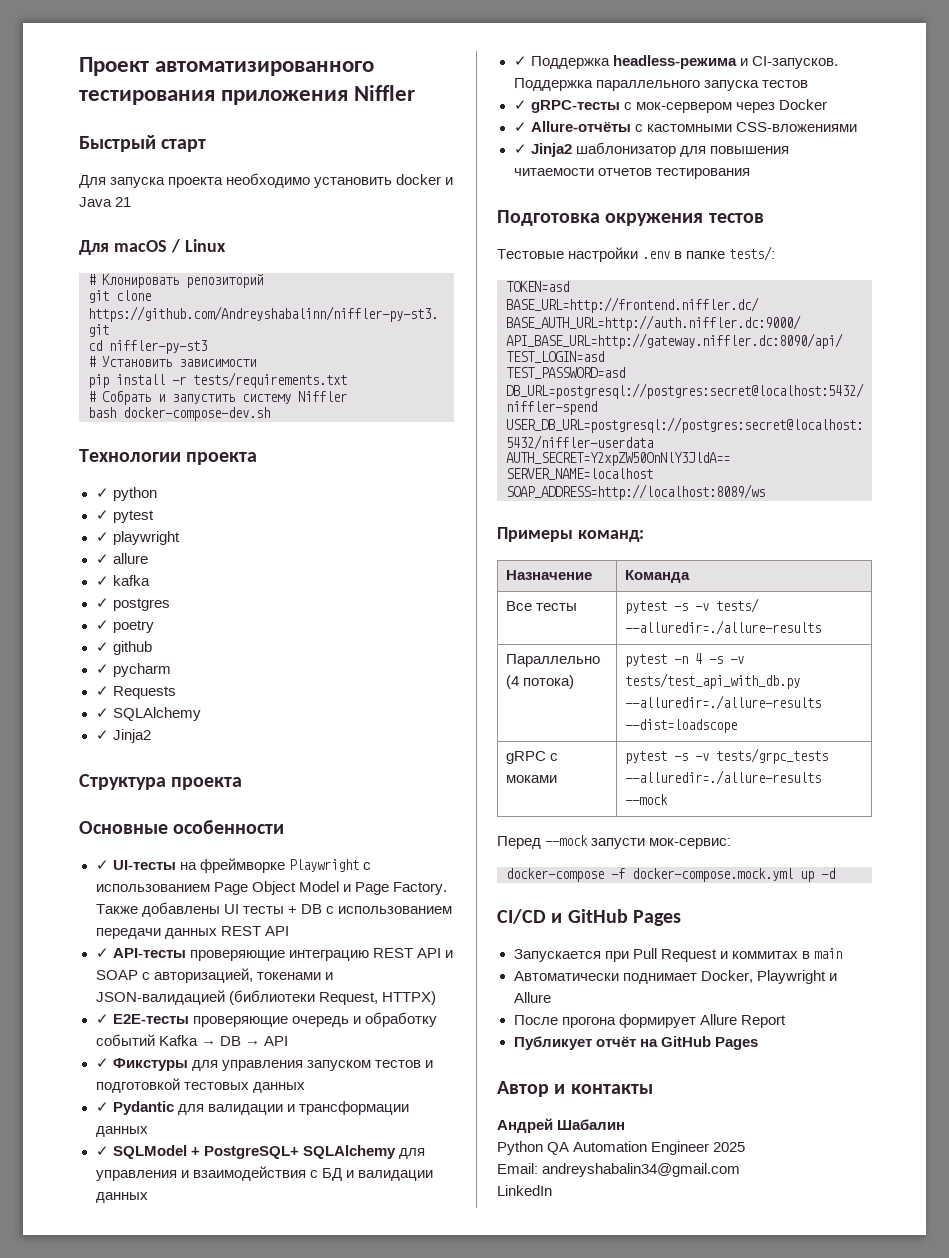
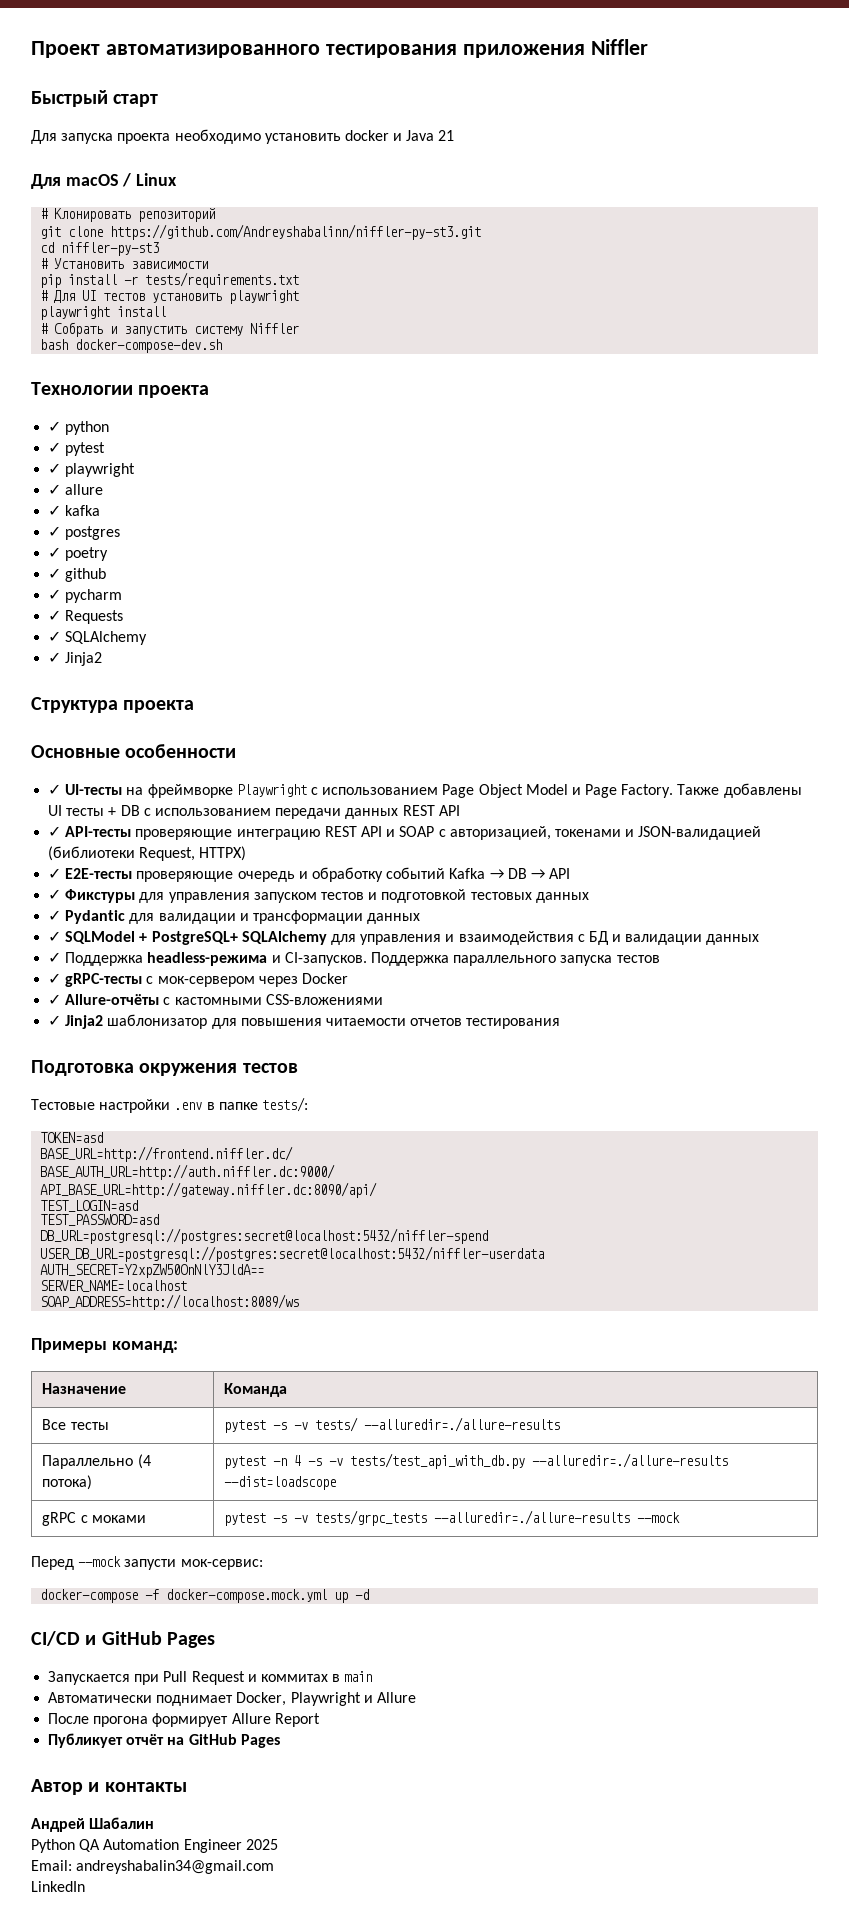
+ # Для UI тестов установить playwright
+ playwright install

